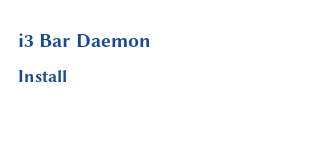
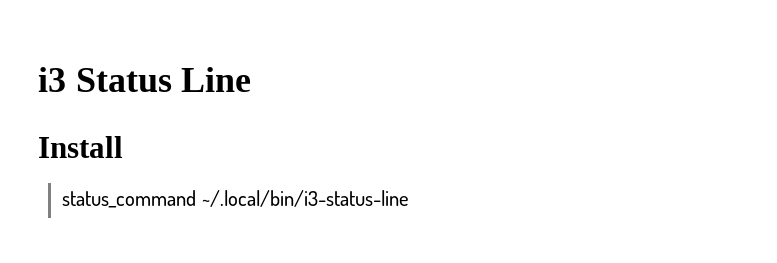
- i3 Bar Daemon
+ i3 Status Line
+ status_command ~/.local/bin/i3-status-line

